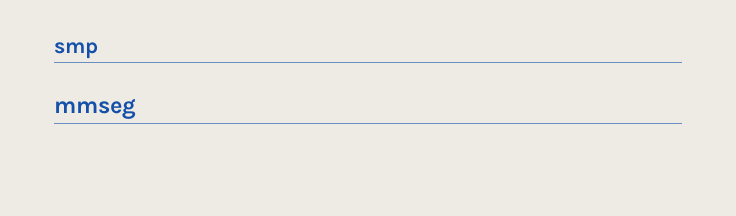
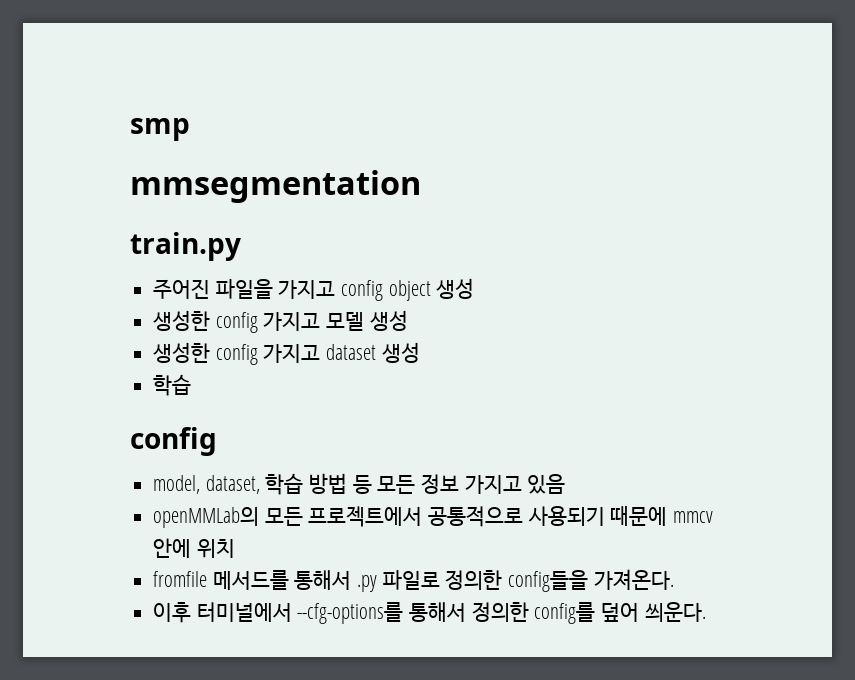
- mmseg
+ mmsegmentation
+ train.py
+ 주어진 파일을 가지고 config object 생성
+ 생성한 config 가지고 모델 생성
+ 생성한 config 가지고 dataset 생성
+ 학습
+ config
+ model, dataset, 학습 방법 등 모든 정보 가지고 있음
+ openMMLab의 모든 프로젝트에서 공통적으로 사용되기 때문에 mmcv 안에 위치
+ fromfile 메서드를 통해서 .py 파일로 정의한 config들을 가져온다.
+ 이후 터미널에서 --cfg-options를 통해서 정의한 config를 덮어 씌운다.

